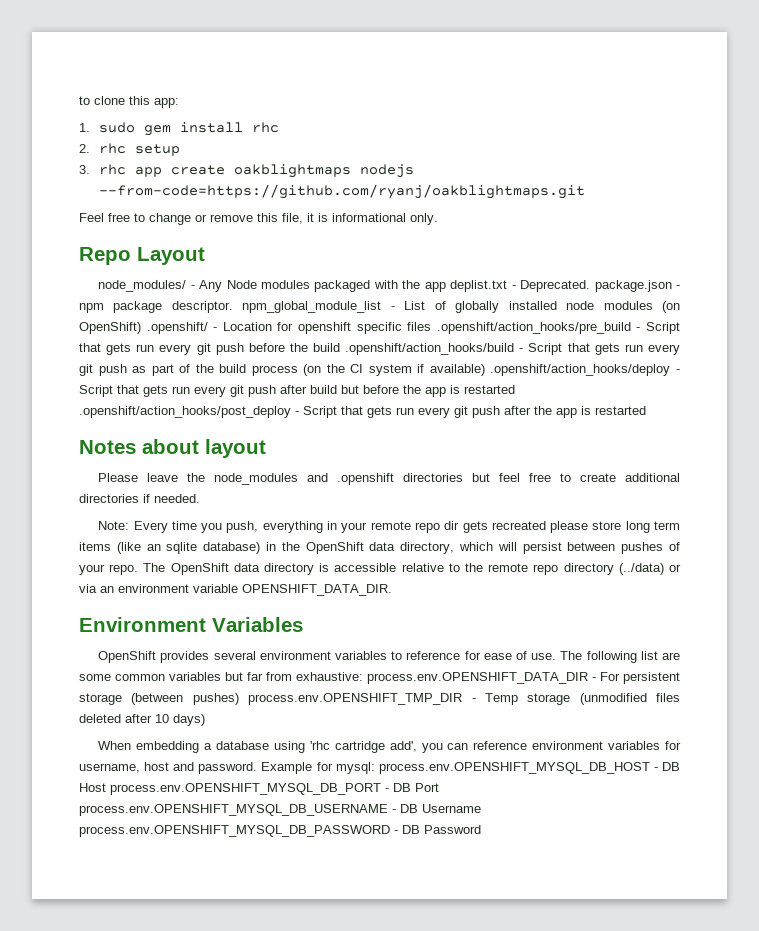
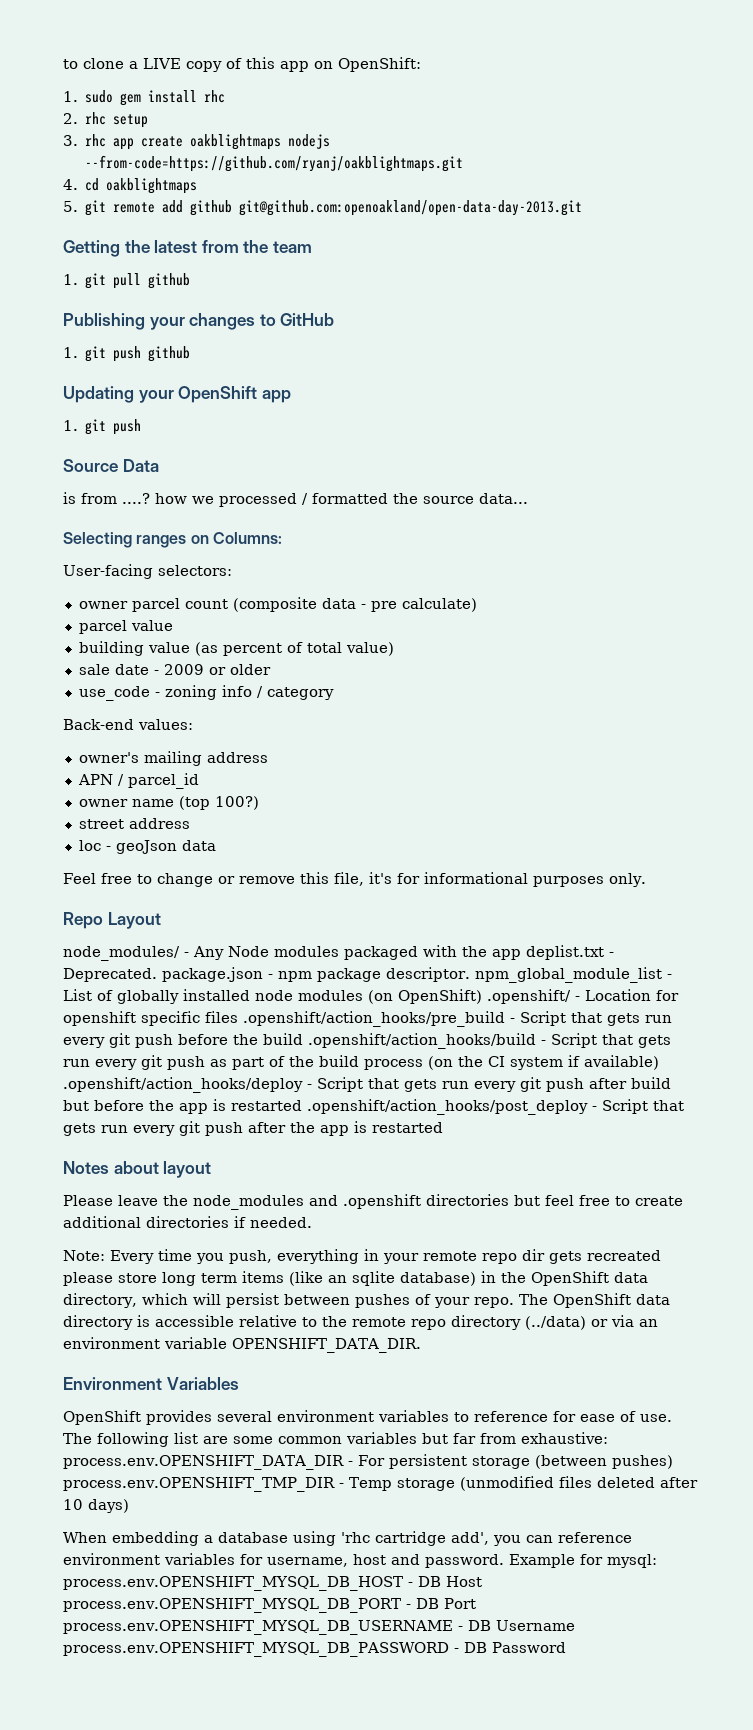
- to clone this app:
+ to clone a LIVE copy of this app on OpenShift:
+ 4. cd oakblightmaps
+ 5. git remote add github git@github.com:openoakland/open-data-day-2013.git
+ Getting the latest from the team
+ 1. git pull github
+ Publishing your changes to GitHub
+ 1. git push github
+ Updating your OpenShift app
+ 1. git push
+ Source Data
+ is from ....? how we processed / formatted the source data...
+ Selecting ranges on Columns:
+ User-facing selectors:
+ owner parcel count (composite data - pre calculate)
+ parcel value
+ building value (as percent of total value)
+ sale date - 2009 or older
+ use_code - zoning info / category
+ Back-end values:
+ owner's mailing address
+ APN / parcel_id
+ owner name (top 100?)
+ street address
+ loc - geoJson data
- Feel free to change or remove this file, it is informational only.
+ Feel free to change or remove this file, it's for informational purposes only.

